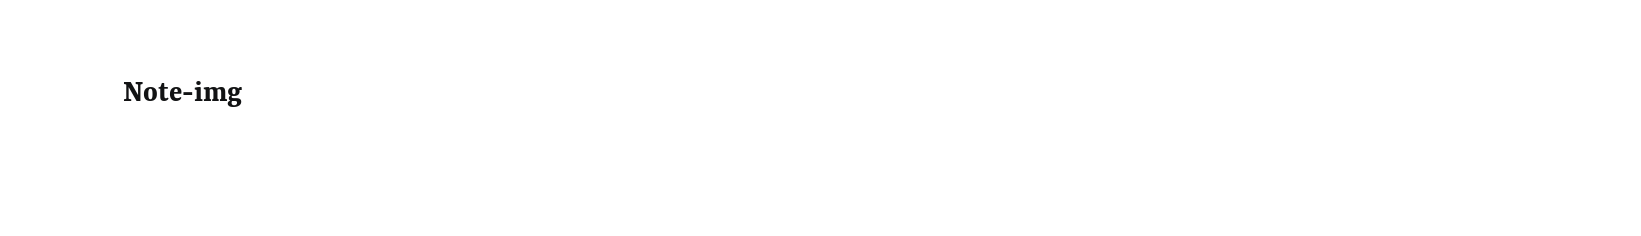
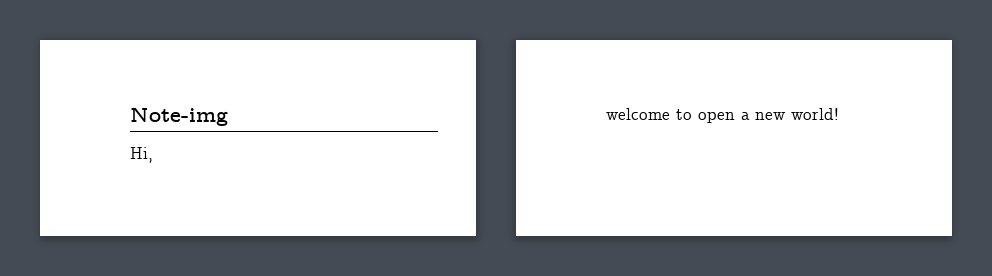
+ Hi,
+ welcome to open a new world!

